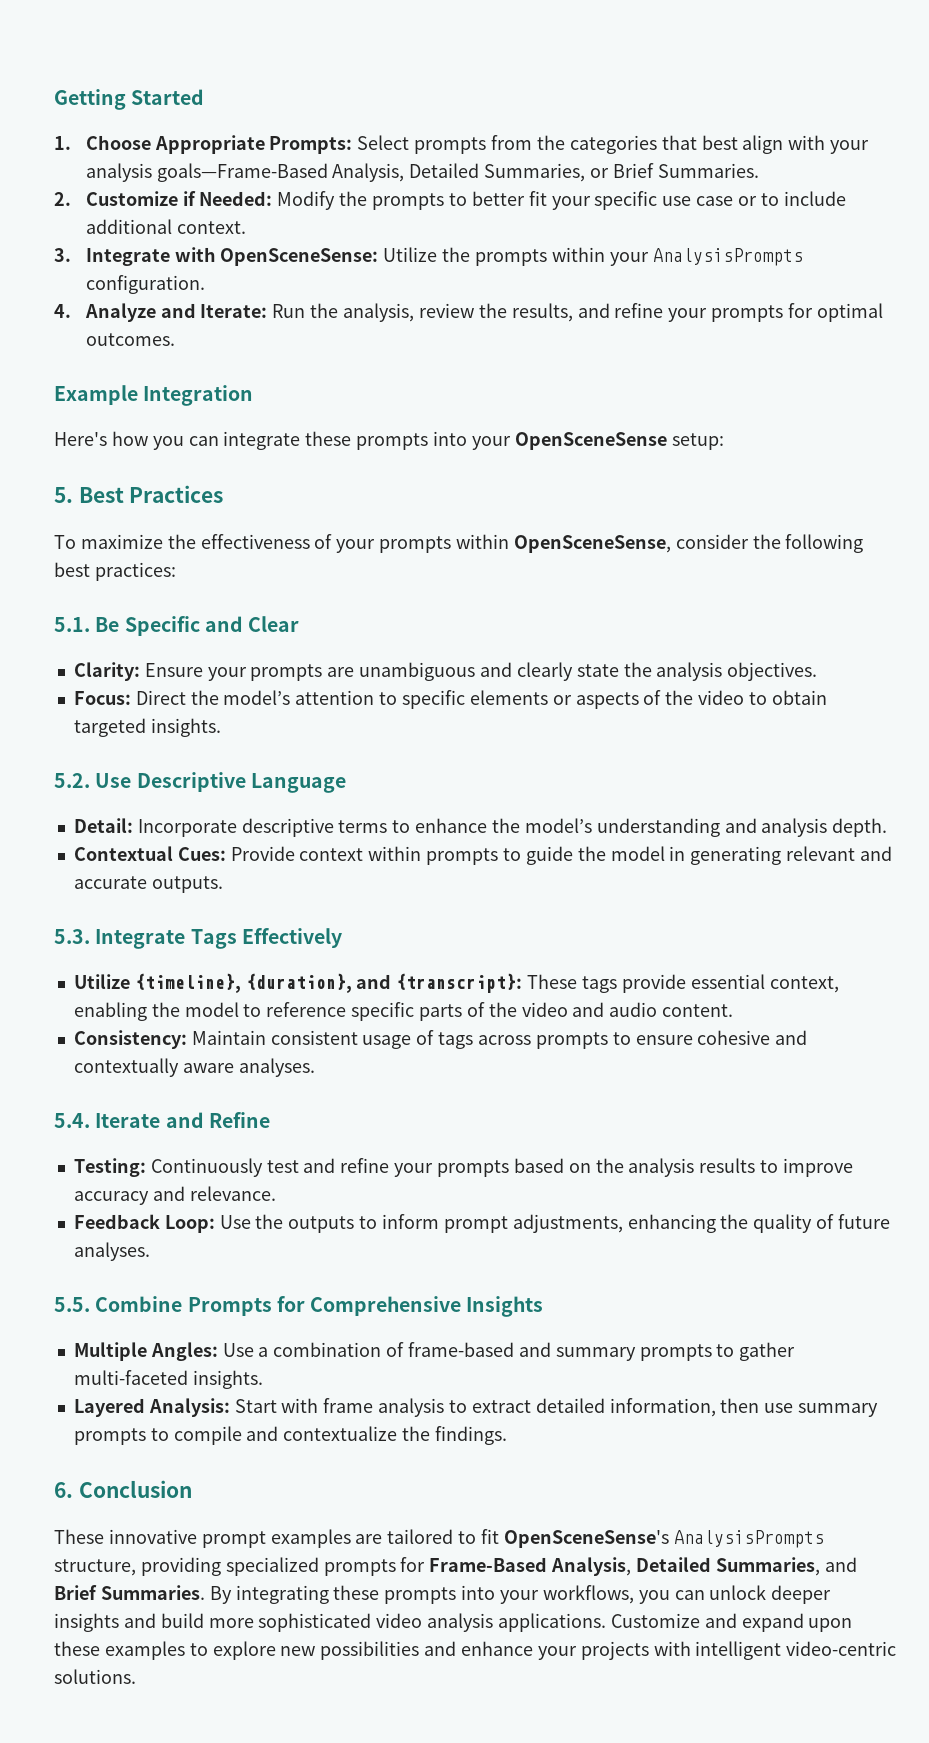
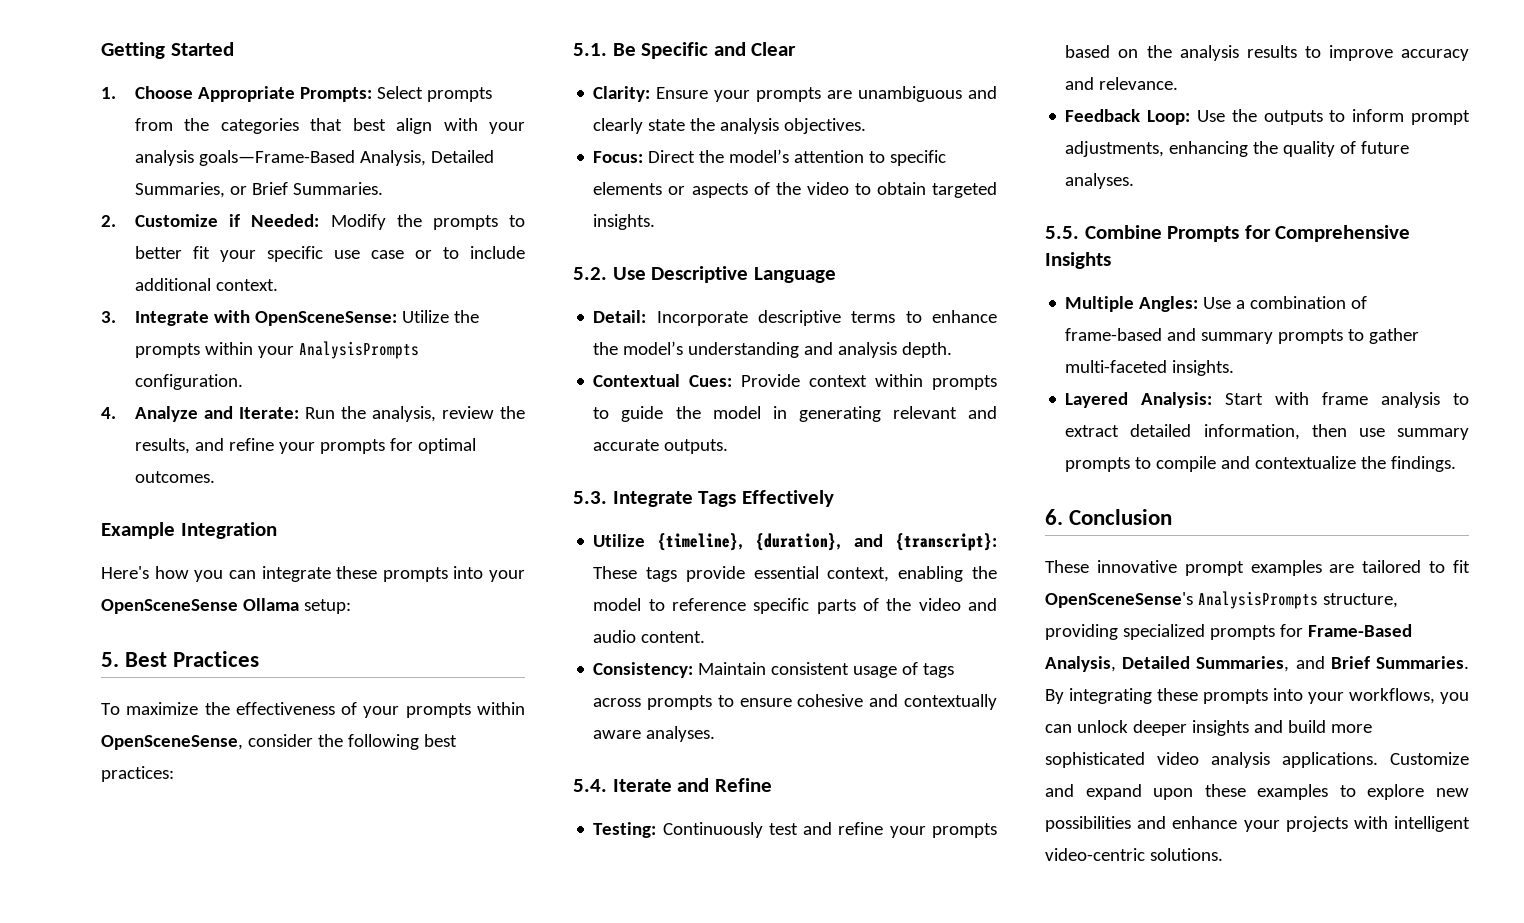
- Here's how you can integrate these prompts into your OpenSceneSense setup:
+ Here's how you can integrate these prompts into your OpenSceneSense Ollama setup:

